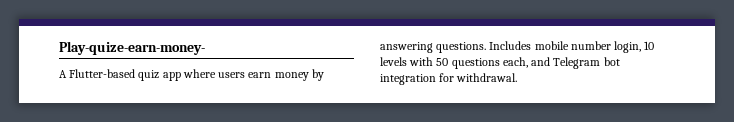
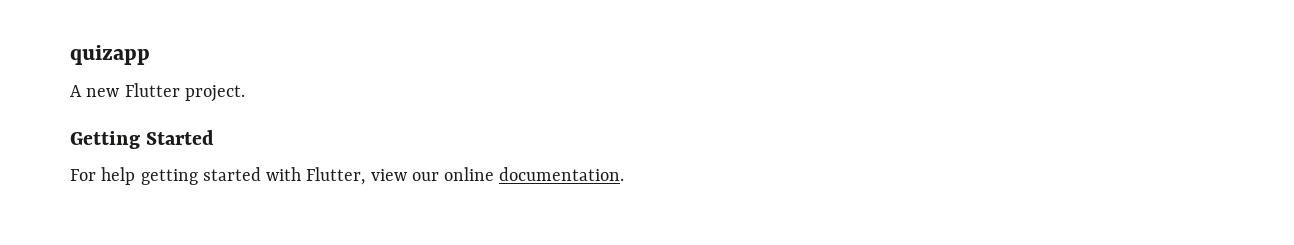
- Play-quize-earn-money-
+ quizapp
- A Flutter-based quiz app where users earn money by answering questions. Includes mobile number login, 10 levels with 50 questions each, and Telegram bot integration for withdrawal.
+ A new Flutter project.
+ Getting Started
+ For help getting started with Flutter, view our online documentation.

